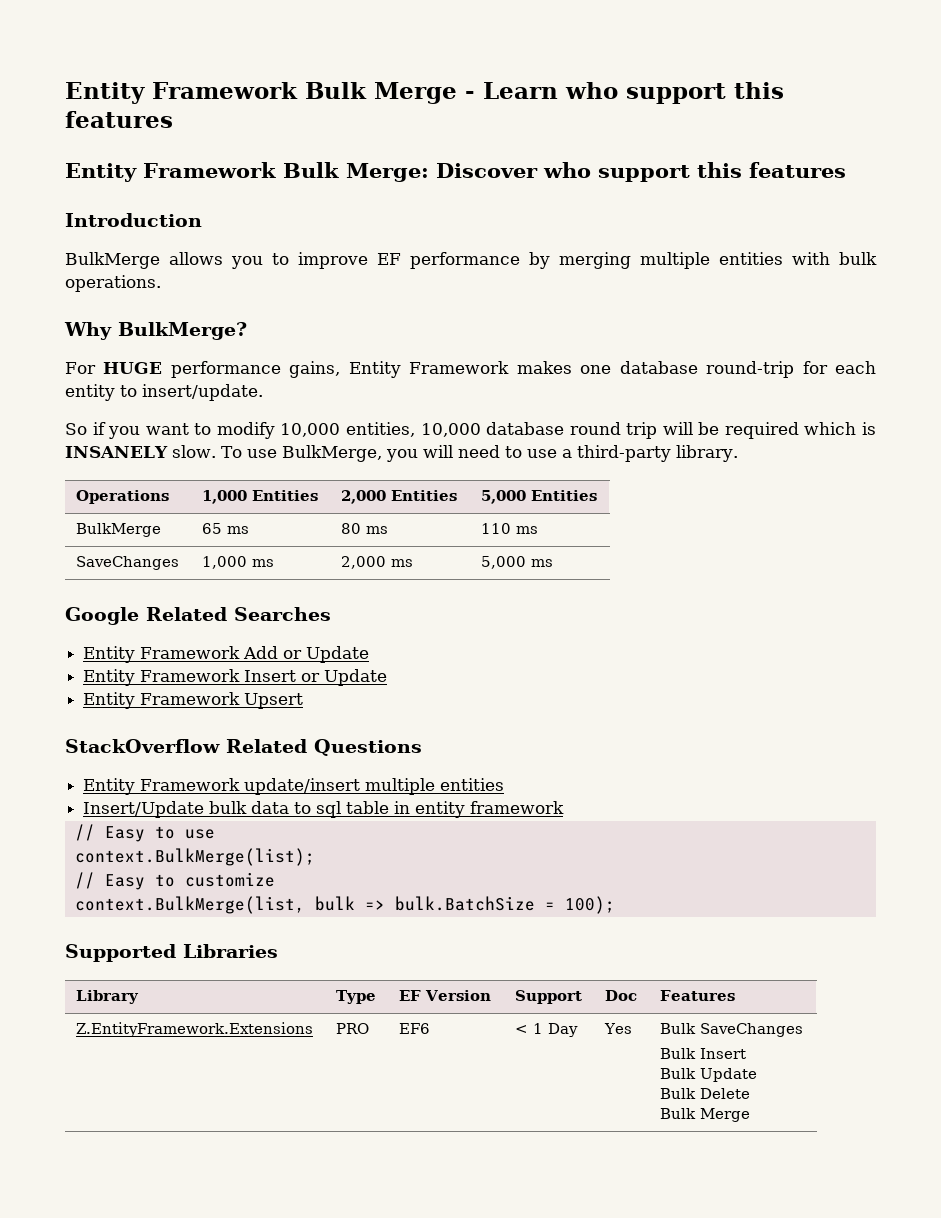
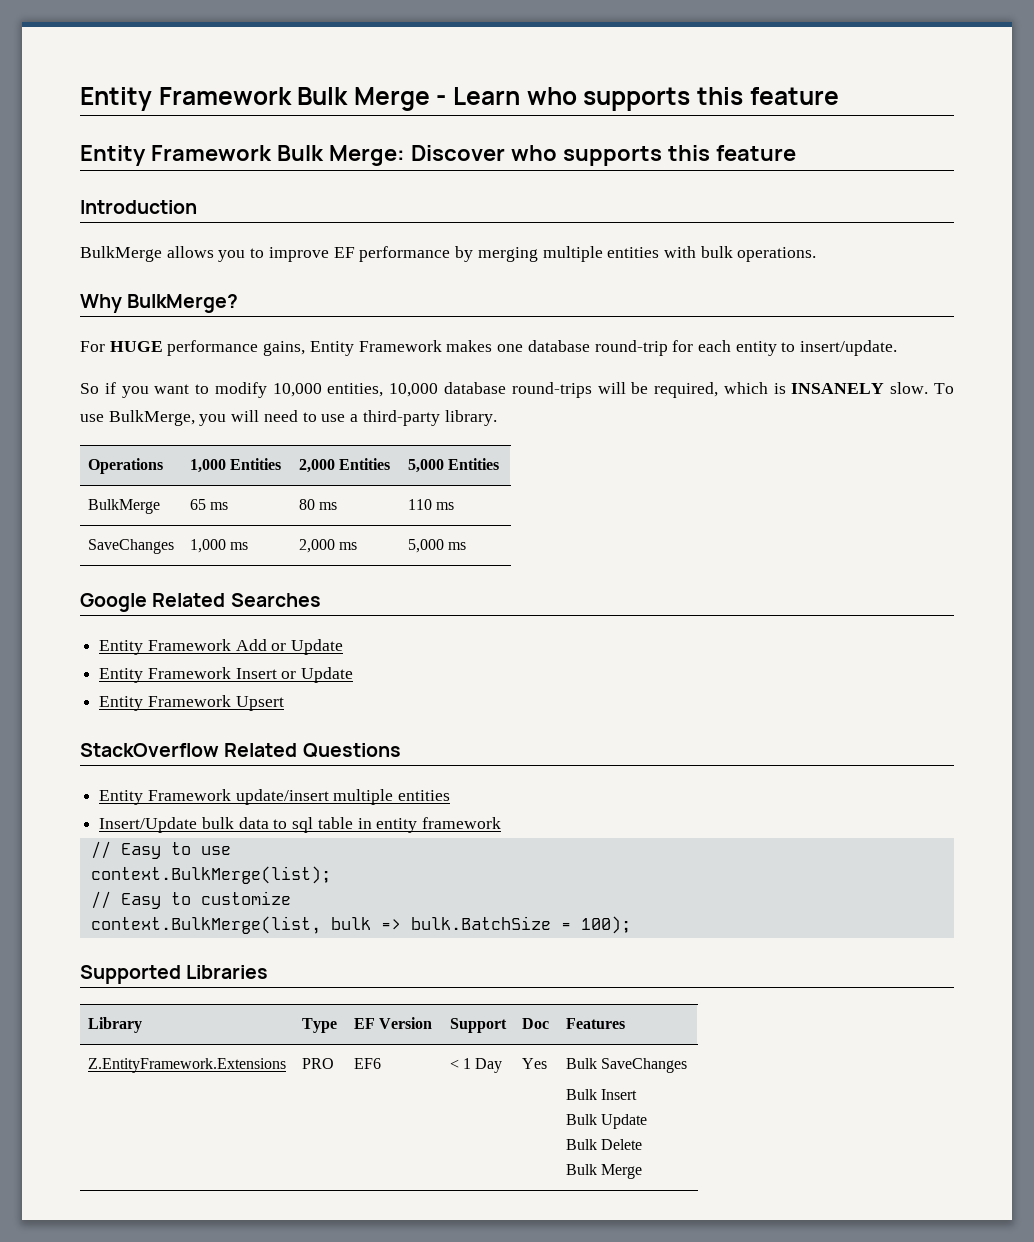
- Entity Framework Bulk Merge - Learn who support this features
+ Entity Framework Bulk Merge - Learn who supports this feature
- Entity Framework Bulk Merge: Discover who support this features
+ Entity Framework Bulk Merge: Discover who supports this feature
- So if you want to modify 10,000 entities, 10,000 database round trip will be required which is INSANELY slow.
+ So if you want to modify 10,000 entities, 10,000 database round-trips will be required, which is INSANELY slow.

